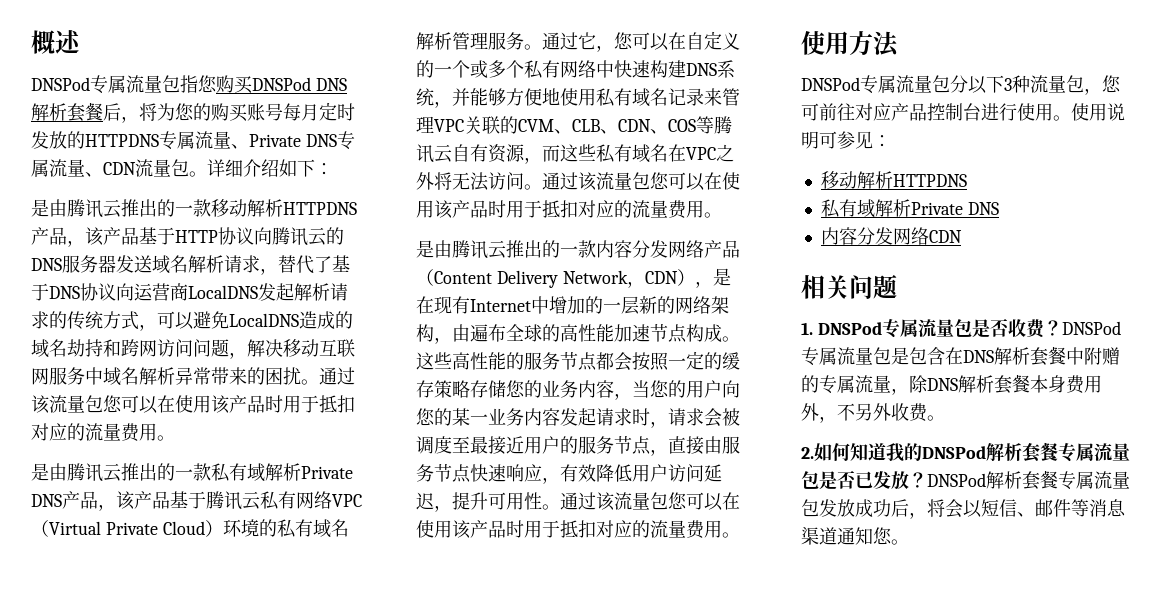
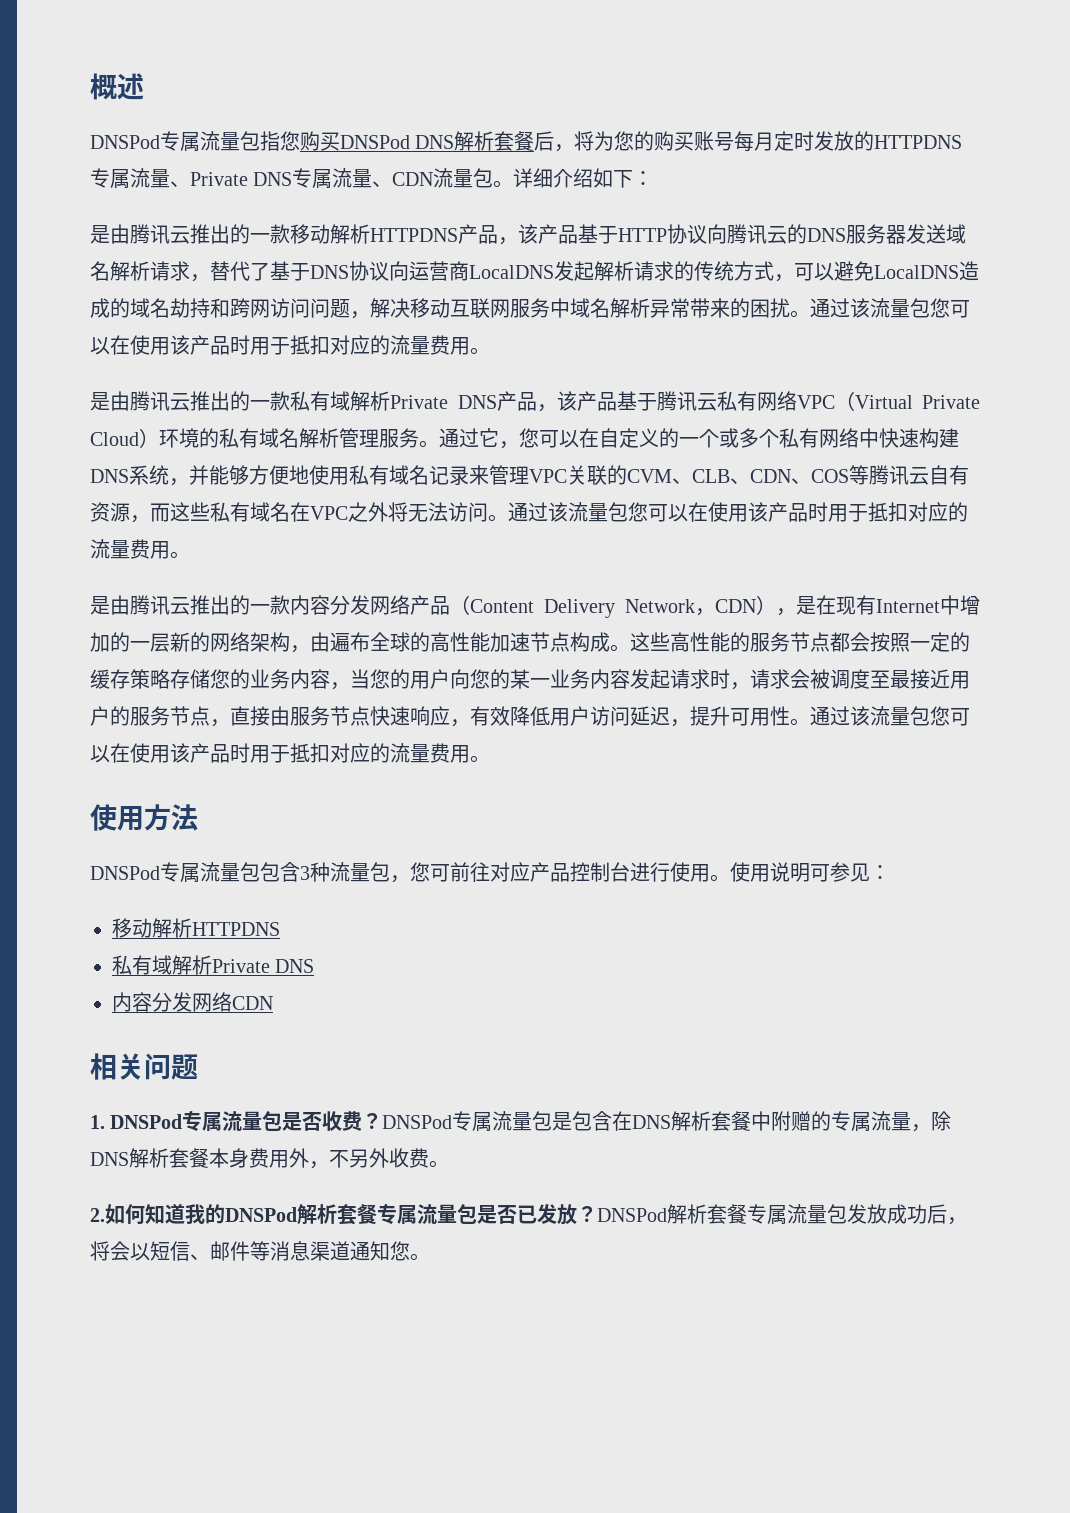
- DNSPod专属流量包分以下3种流量包，您可前往对应产品控制台进行使用。
+ DNSPod专属流量包包含3种流量包，您可前往对应产品控制台进行使用。

